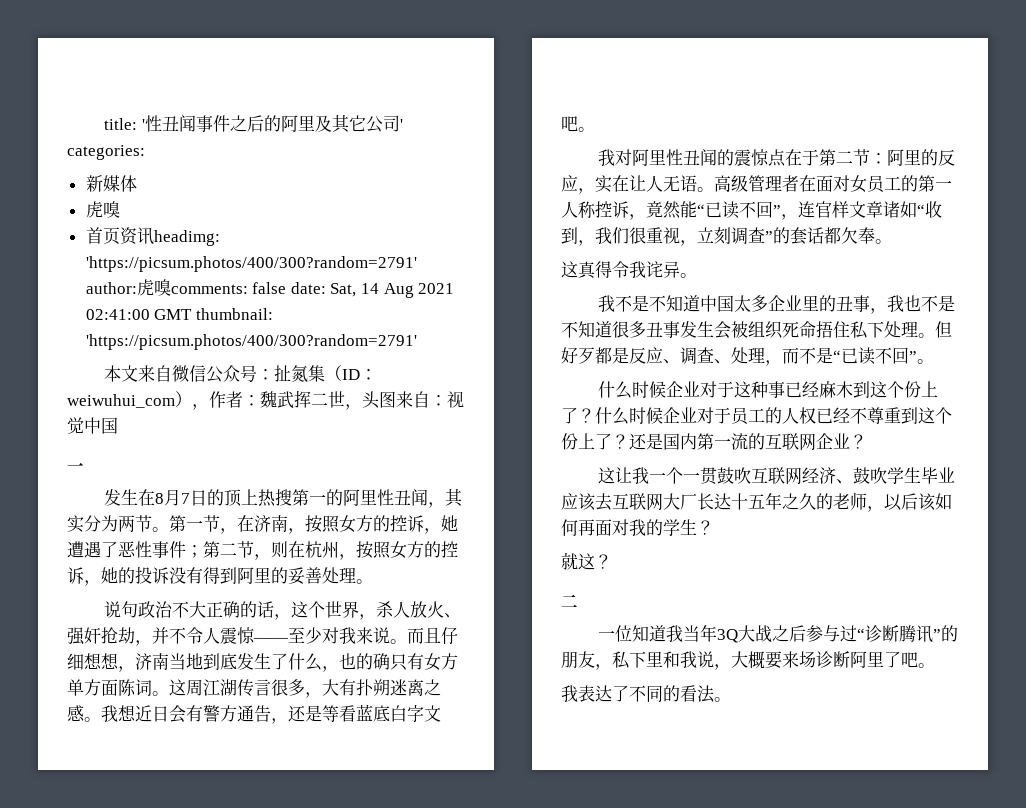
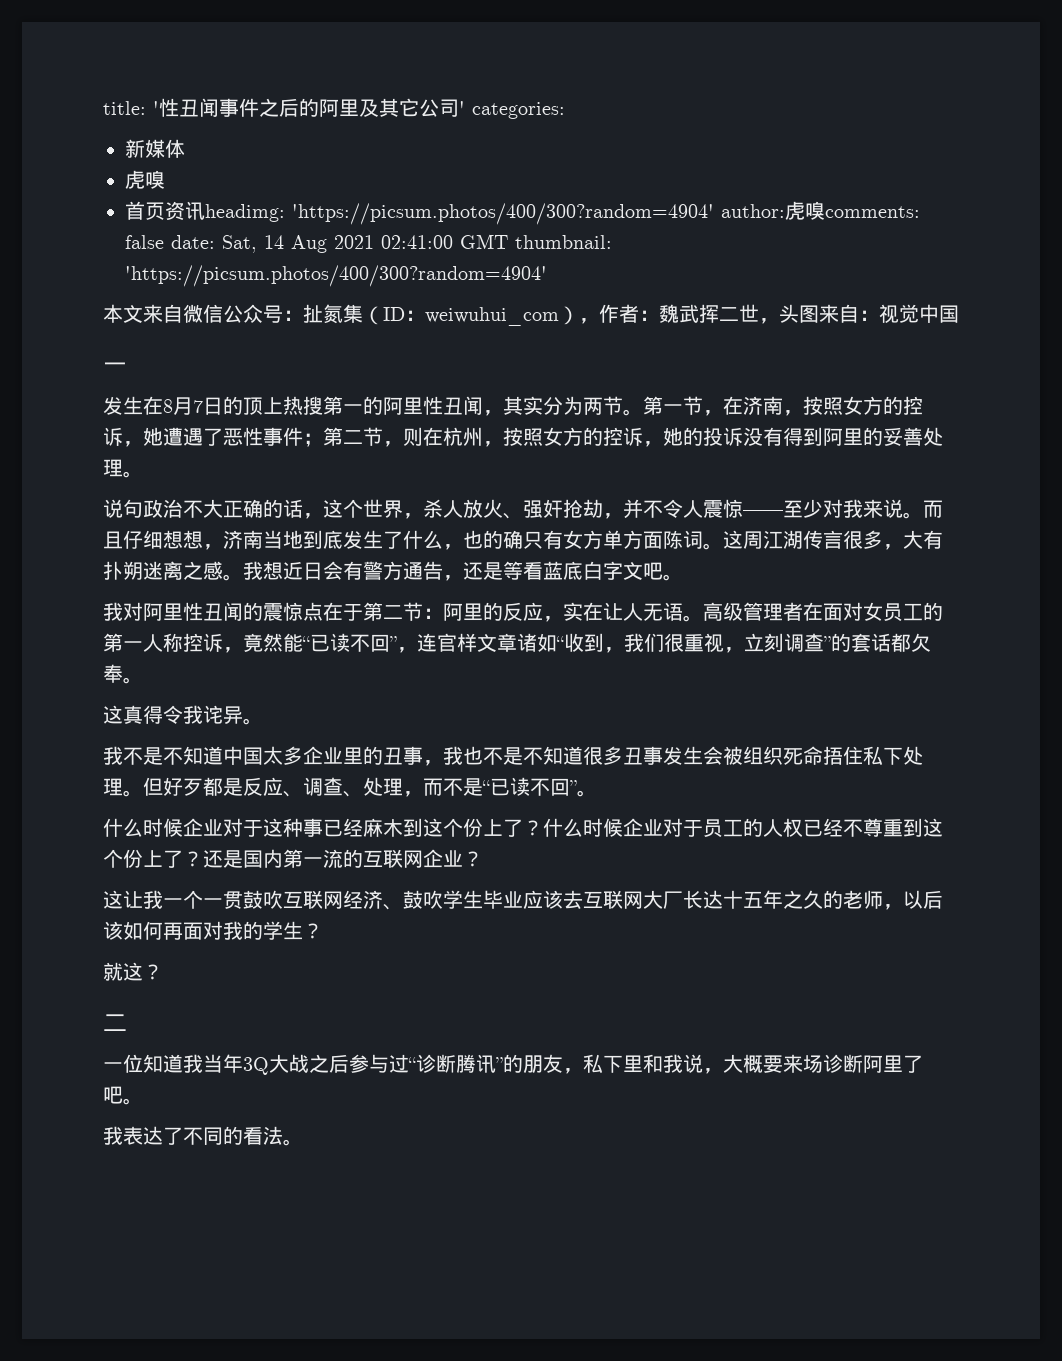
- 首页资讯headimg: 'https://picsum.photos/400/300?random=2791' author:虎嗅comments: false date: Sat, 14 Aug 2021 02:41:00 GMT thumbnail: 'https://picsum.photos/400/300?random=2791'
+ 首页资讯headimg: 'https://picsum.photos/400/300?random=4904' author:虎嗅comments: false date: Sat, 14 Aug 2021 02:41:00 GMT thumbnail: 'https://picsum.photos/400/300?random=4904'

